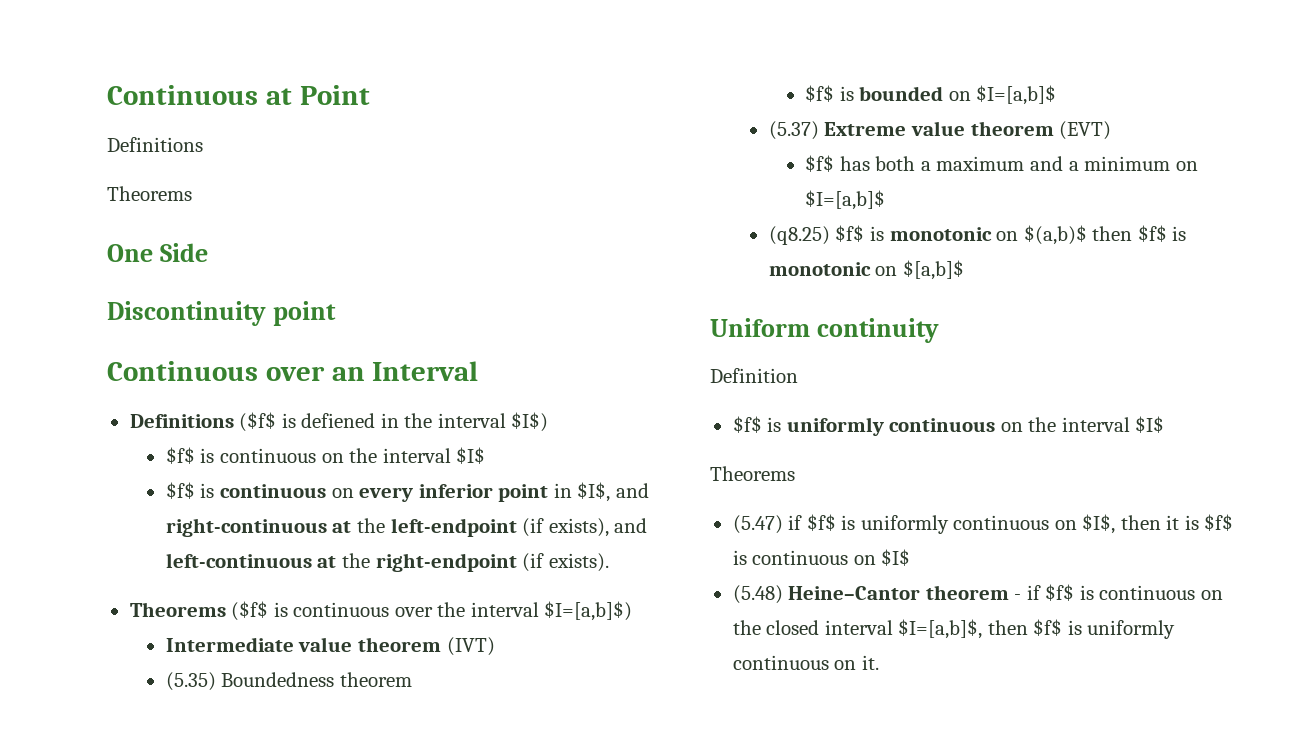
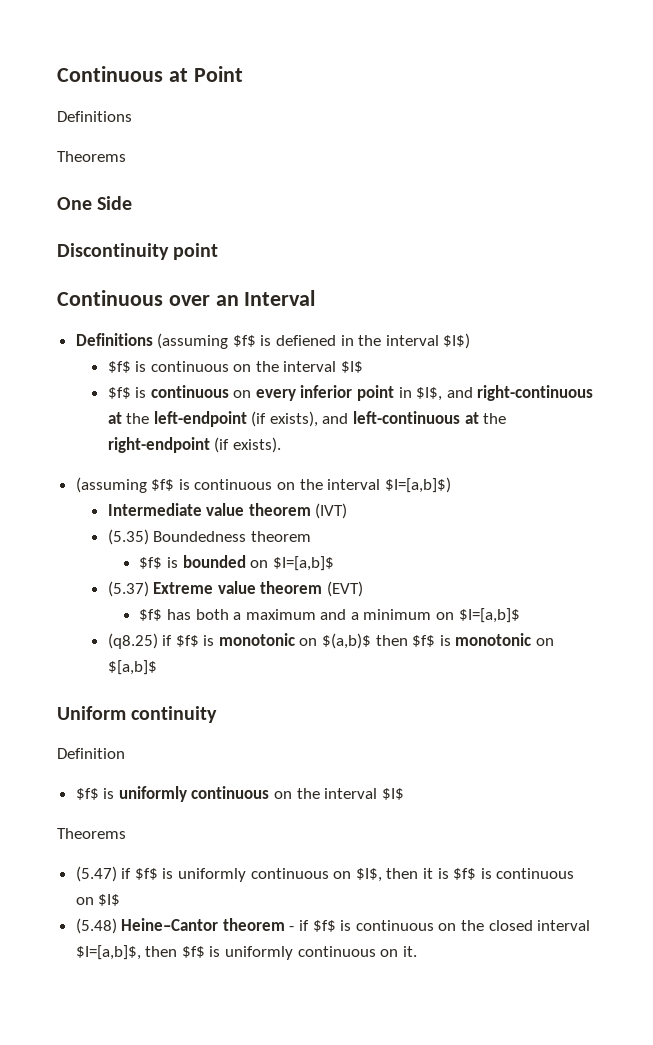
- Definitions ($f$ is defiened in the interval $I$)
+ Definitions (assuming $f$ is defiened in the interval $I$)
- Theorems ($f$ is continuous over the interval $I=[a,b]$)
+ (assuming $f$ is continuous on the interval $I=[a,b]$)
- (q8.25) $f$ is monotonic on $(a,b)$ then $f$ is monotonic on $[a,b]$
+ (q8.25) if $f$ is monotonic on $(a,b)$ then $f$ is monotonic on $[a,b]$

